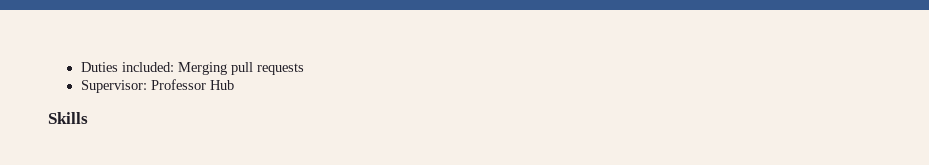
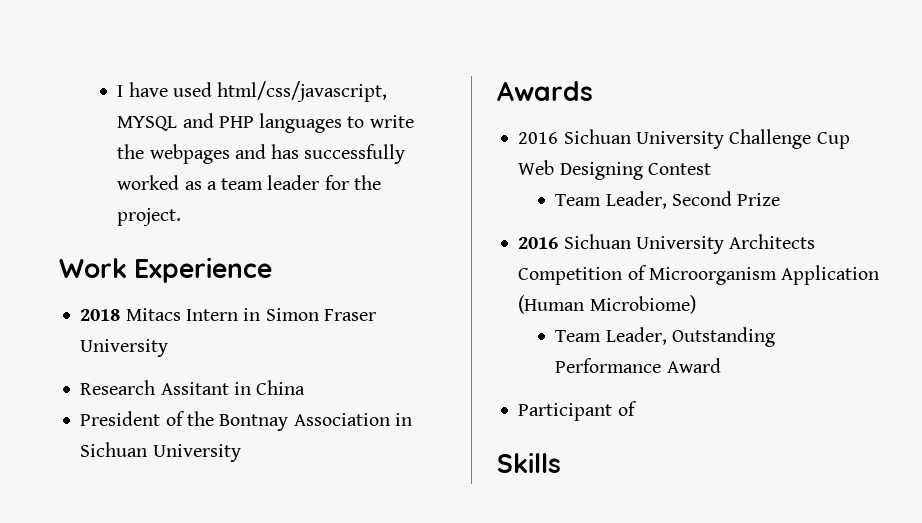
- Duties included: Merging pull requests
- Supervisor: Professor Hub
+ I have used html/css/javascript, MYSQL and PHP languages to write the webpages and has successfully worked as a team leader for the project.
+ Work Experience
+ 2018 Mitacs Intern in Simon Fraser University
+ Research Assitant in China
+ President of the Bontnay Association in Sichuan University
+ Awards
+ 2016 Sichuan University Challenge Cup Web Designing Contest
+ Team Leader, Second Prize
+ 2016 Sichuan University Architects Competition of Microorganism Application (Human Microbiome)
+ Team Leader, Outstanding Performance Award
+ Participant of

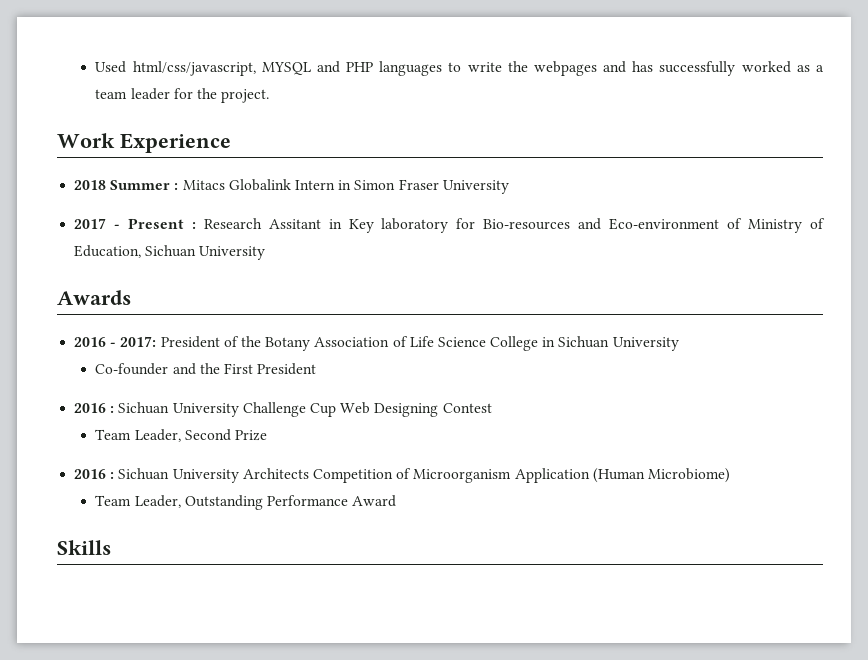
- I have used html/css/javascript, MYSQL and PHP languages to write the webpages and has successfully worked as a team leader for the project.
+ Used html/css/javascript, MYSQL and PHP languages to write the webpages and has successfully worked as a team leader for the project.
- 2018 Mitacs Intern in Simon Fraser University
+ 2018 Summer : Mitacs Globalink Intern in Simon Fraser University
- Research Assitant in China
- President of the Bontnay Association in Sichuan University
+ 2017 - Present : Research Assitant in Key laboratory for Bio-resources and Eco-environment of Ministry of Education, Sichuan University
  Awards
- 2016 Sichuan University Challenge Cup Web Designing Contest
+ 2016 - 2017: President of the Botany Association of Life Science College in Sichuan University
+ Co-founder and the First President
+ 2016 : Sichuan University Challenge Cup Web Designing Contest
- 2016 Sichuan University Architects Competition of Microorganism Application (Human Microbiome)
+ 2016 : Sichuan University Architects Competition of Microorganism Application (Human Microbiome)
- Participant of

